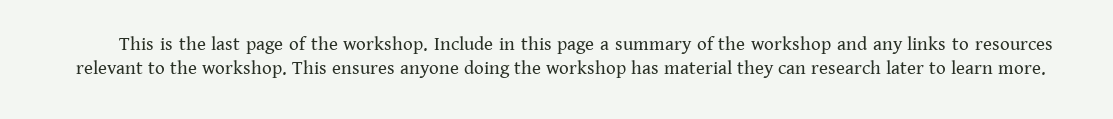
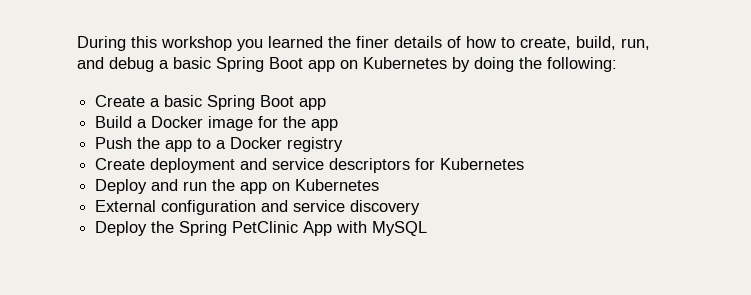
- This is the last page of the workshop. Include in this page a summary of the workshop and any links to resources relevant to the workshop. This ensures anyone doing the workshop has material they can research later to learn more.
+ During this workshop you learned the finer details of how to create, build, run, and debug a basic Spring Boot app on Kubernetes by doing the following:
+ Create a basic Spring Boot app
+ Build a Docker image for the app
+ Push the app to a Docker registry
+ Create deployment and service descriptors for Kubernetes
+ Deploy and run the app on Kubernetes
+ External configuration and service discovery
+ Deploy the Spring PetClinic App with MySQL

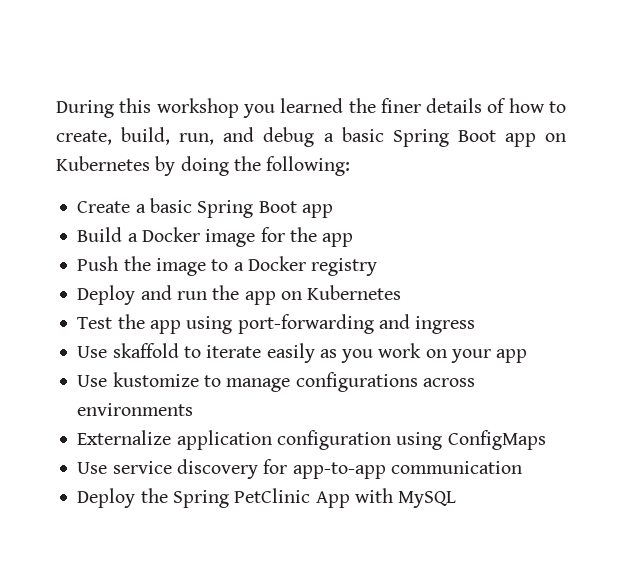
- Push the app to a Docker registry
+ Push the image to a Docker registry
- Create deployment and service descriptors for Kubernetes
- External configuration and service discovery
+ Test the app using port-forwarding and ingress
+ Use skaffold to iterate easily as you work on your app
+ Use kustomize to manage configurations across environments
+ Externalize application configuration using ConfigMaps
+ Use service discovery for app-to-app communication

